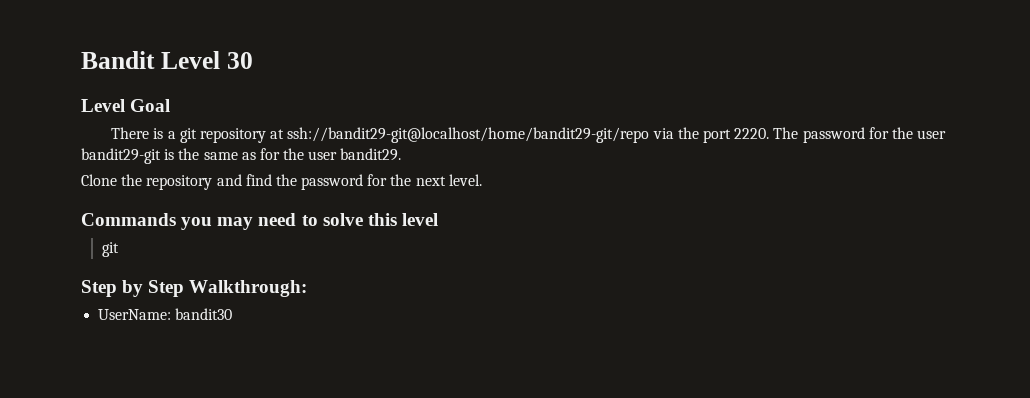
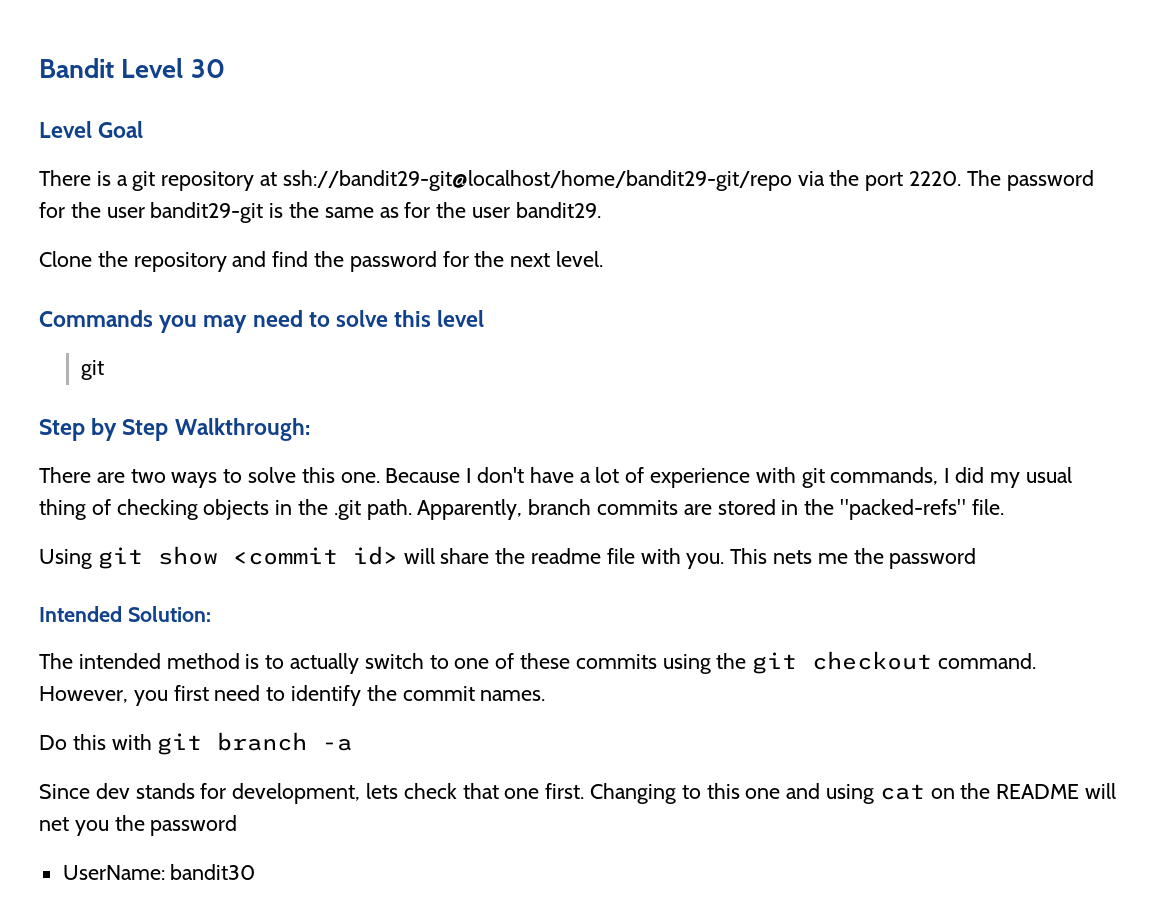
+ There are two ways to solve this one. Because I don't have a lot of experience with git commands, I did my usual thing of checking objects in the .git path. Apparently, branch commits are stored in the "packed-refs" file.
+ Using git show <commit id> will share the readme file with you. This nets me the password
+ Intended Solution:
+ The intended method is to actually switch to one of these commits using the git checkout command. However, you first need to identify the commit names.
+ Do this with git branch -a
+ Since dev stands for development, lets check that one first. Changing to this one and using cat on the README will net you the password

